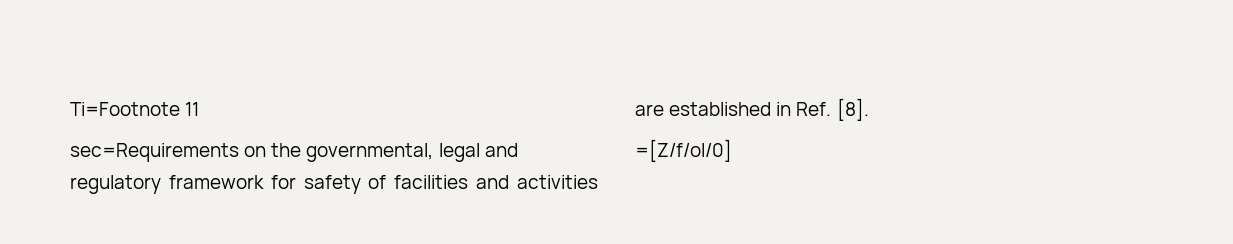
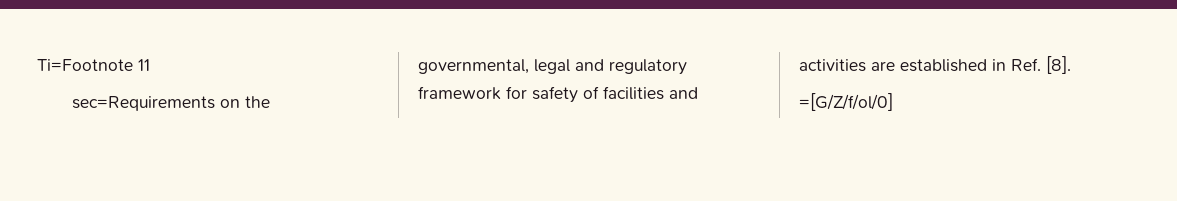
- =[Z/f/ol/0]
+ =[G/Z/f/ol/0]

